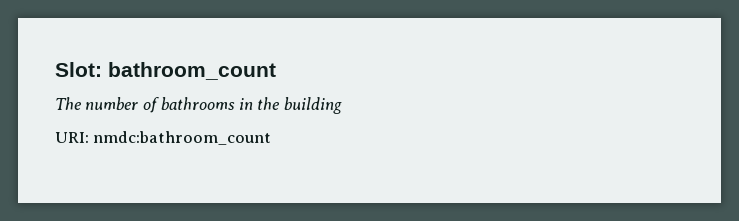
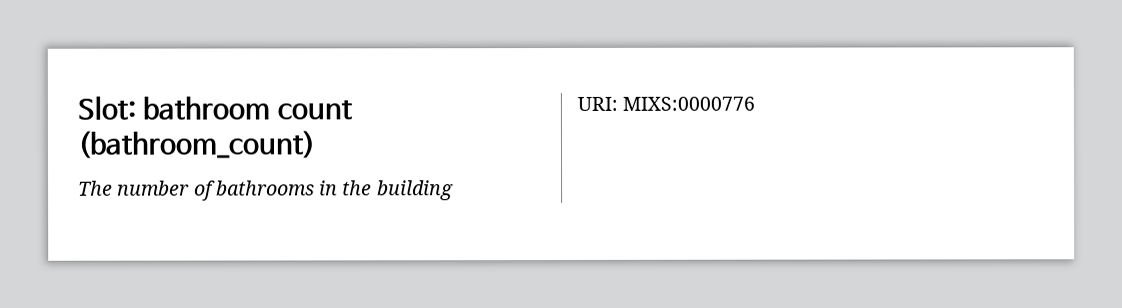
- Slot: bathroom_count
+ Slot: bathroom count (bathroom_count)
- URI: nmdc:bathroom_count
+ URI: MIXS:0000776

